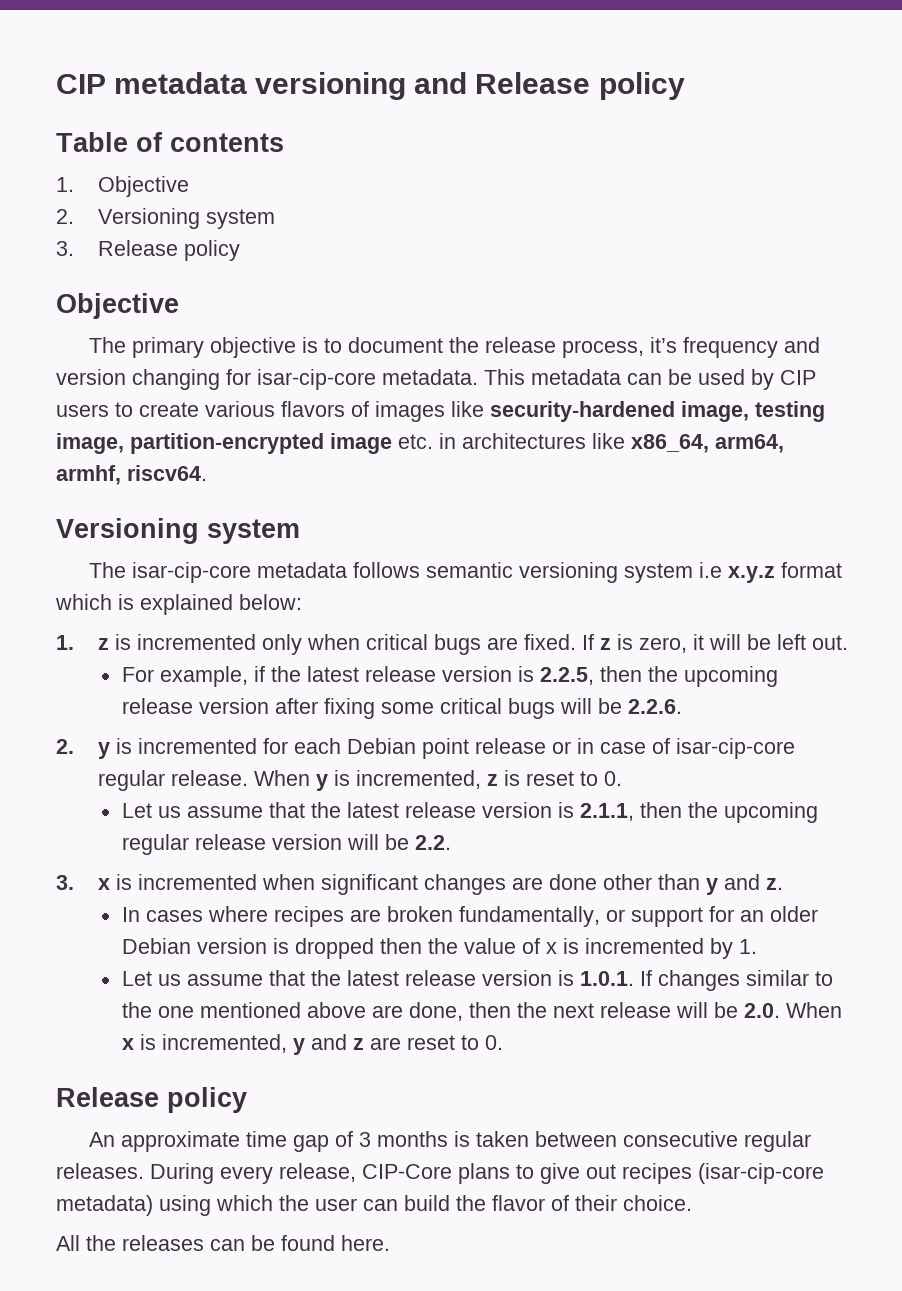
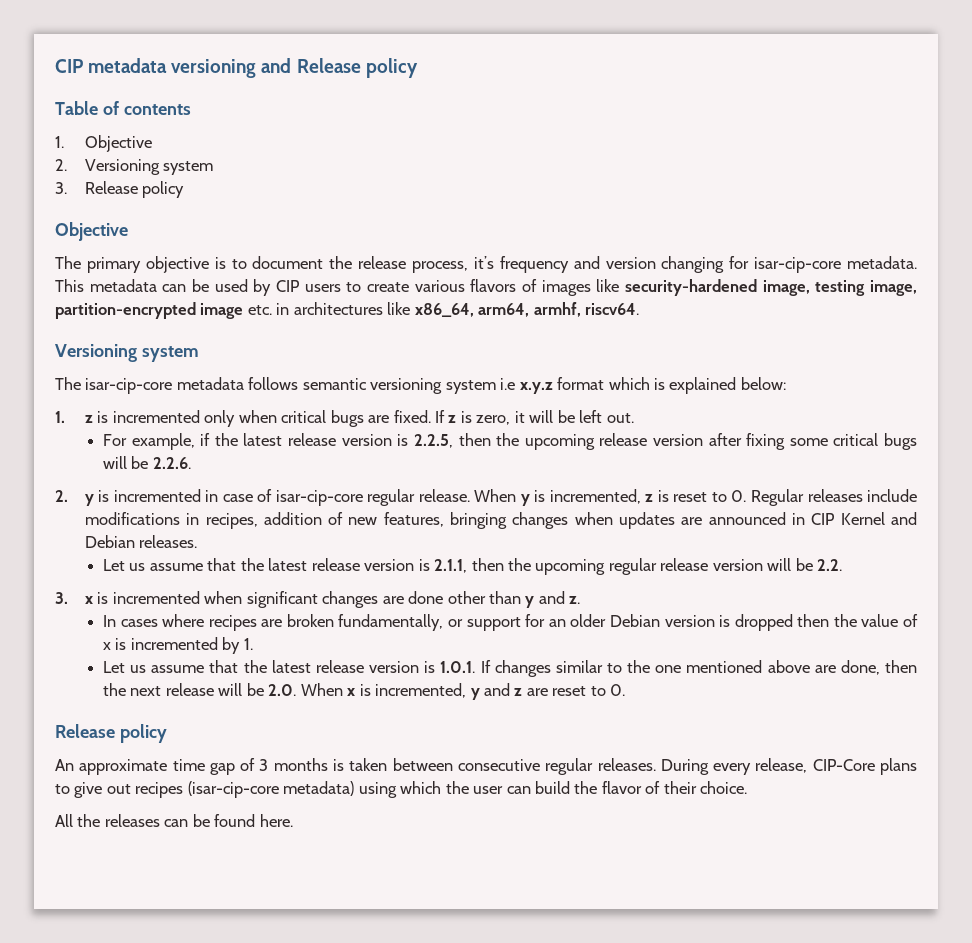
- 2. y is incremented for each Debian point release or in case of isar-cip-core regular release.
+ 2. y is incremented in case of isar-cip-core regular release.
- When y is incremented, z is reset to 0.
+ When y is incremented, z is reset to 0. Regular releases include modifications in recipes, addition of new features, bringing changes when updates are announced in CIP Kernel and Debian releases.

